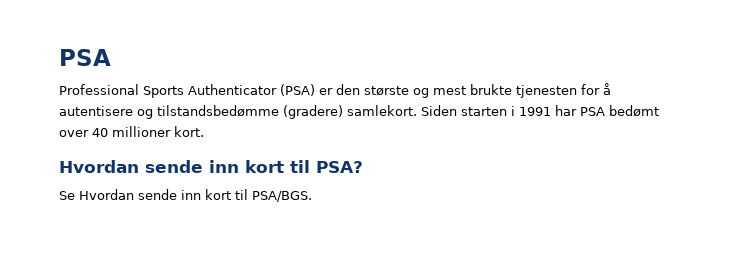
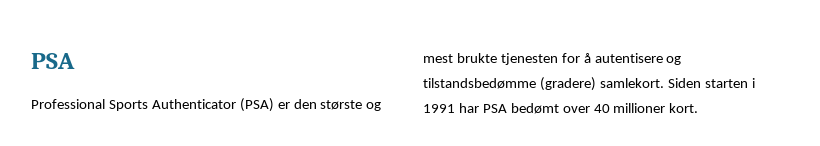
- Hvordan sende inn kort til PSA?
- Se Hvordan sende inn kort til PSA/BGS.

